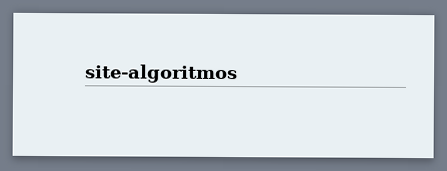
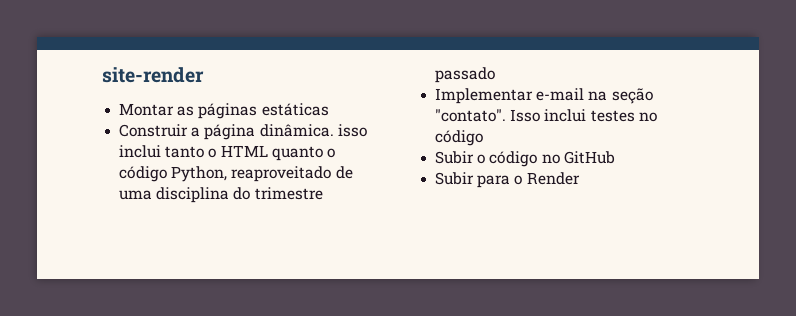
- site-algoritmos
+ site-render
+ Montar as páginas estáticas
+ Construir a página dinâmica. isso inclui tanto o HTML quanto o código Python, reaproveitado de uma disciplina do trimestre passado
+ Implementar e-mail na seção "contato". Isso inclui testes no código
+ Subir o código no GitHub
+ Subir para o Render

